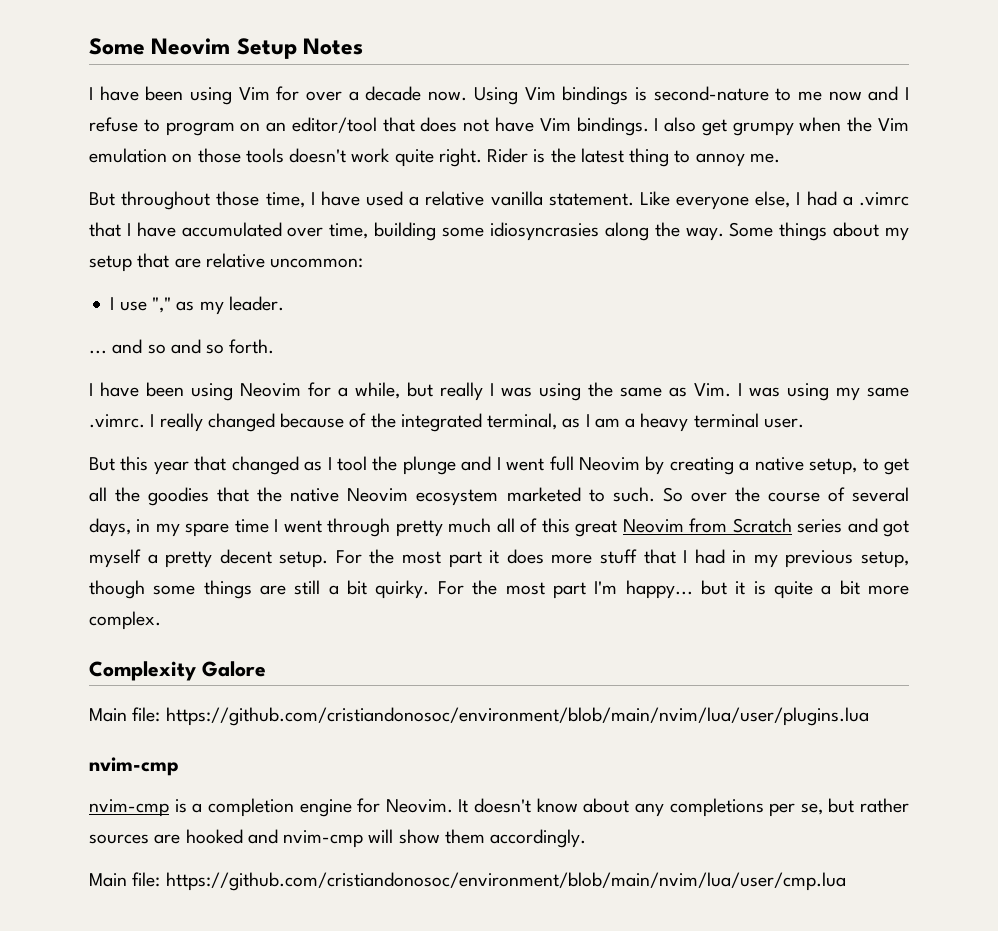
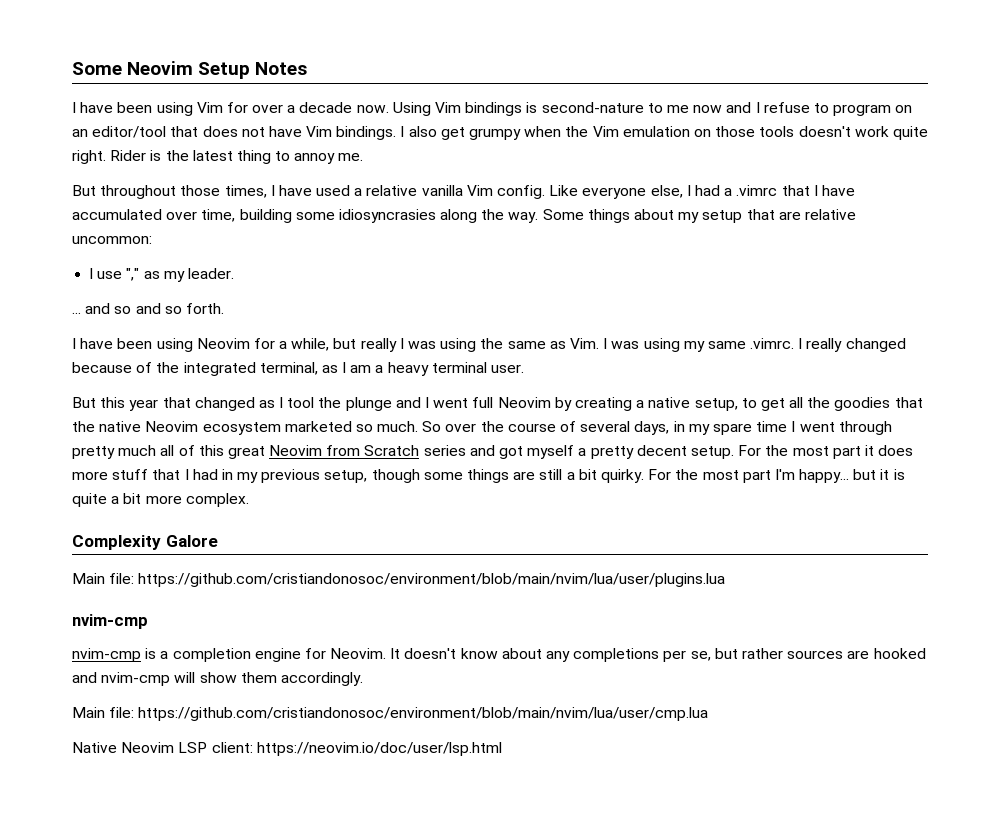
- But throughout those time, I have used a relative vanilla statement.
+ But throughout those times, I have used a relative vanilla Vim config.
- But this year that changed as I tool the plunge and I went full Neovim by creating a native setup, to get all the goodies that the native Neovim ecosystem marketed to such.
+ But this year that changed as I tool the plunge and I went full Neovim by creating a native setup, to get all the goodies that the native Neovim ecosystem marketed so much.
+ Native Neovim LSP client: https://neovim.io/doc/user/lsp.html

